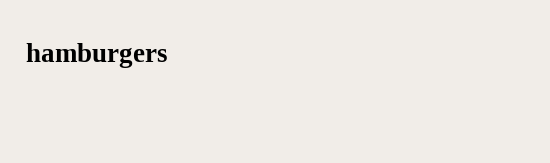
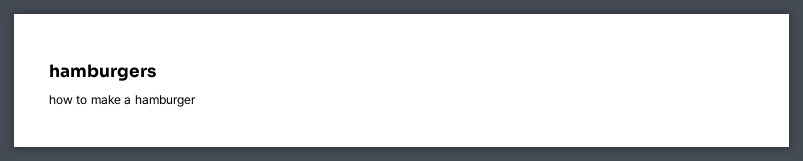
+ how to make a hamburger

